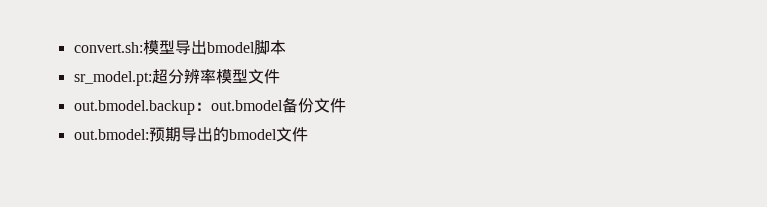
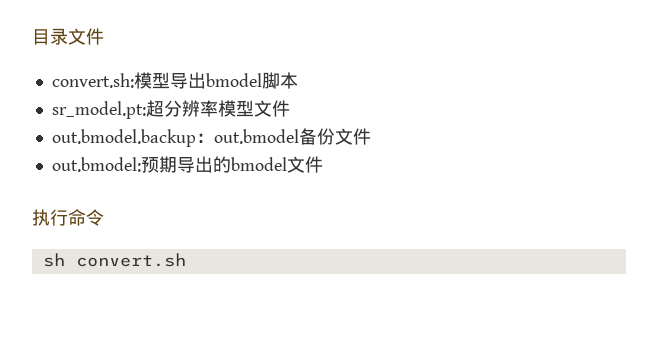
+ 目录文件
+ 执行命令
+ sh convert.sh

